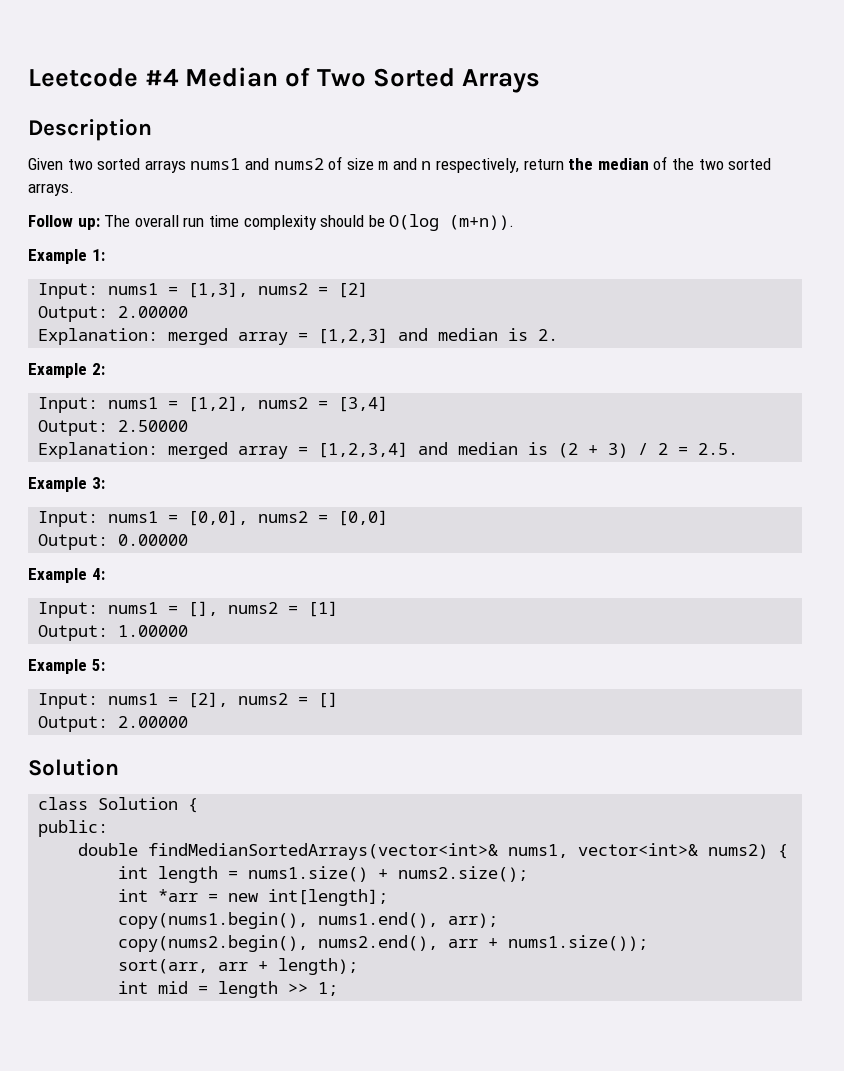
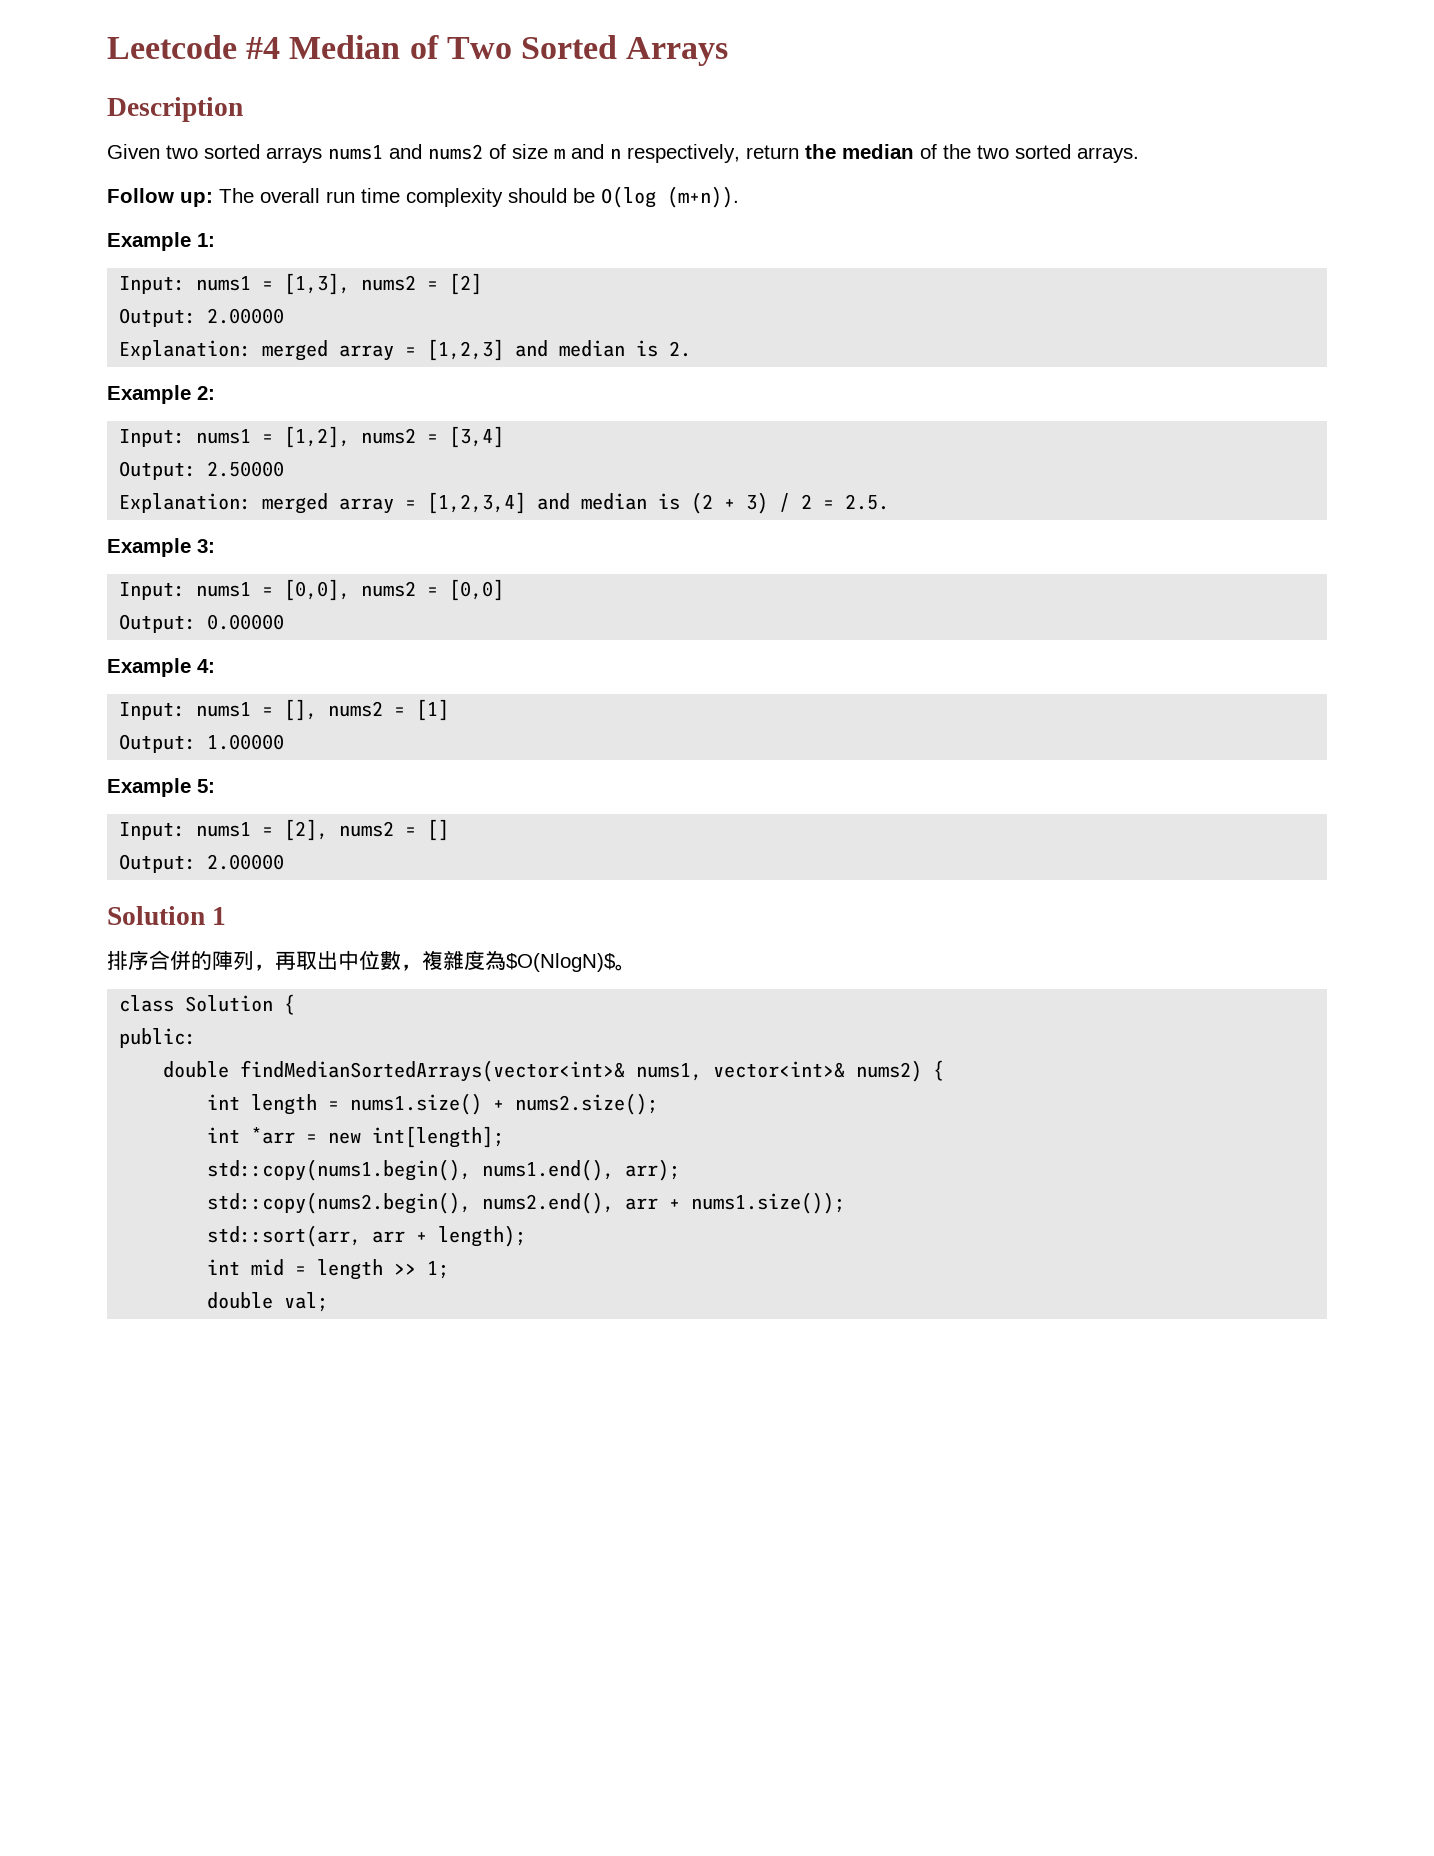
  Input: nums1 = [2], nums2 = []
  Output: 2.00000
- Solution
+ Solution 1
+ 排序合併的陣列，再取出中位數，複雜度為$O(NlogN)$。
- copy(nums1.begin(), nums1.end(), arr);
+ std::copy(nums1.begin(), nums1.end(), arr);
- copy(nums2.begin(), nums2.end(), arr + nums1.size());
+ std::copy(nums2.begin(), nums2.end(), arr + nums1.size());
- sort(arr, arr + length);
+ std::sort(arr, arr + length);
+ double val;

